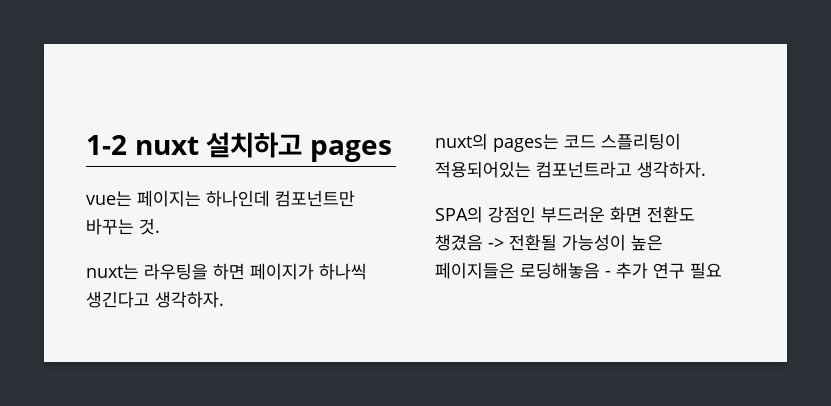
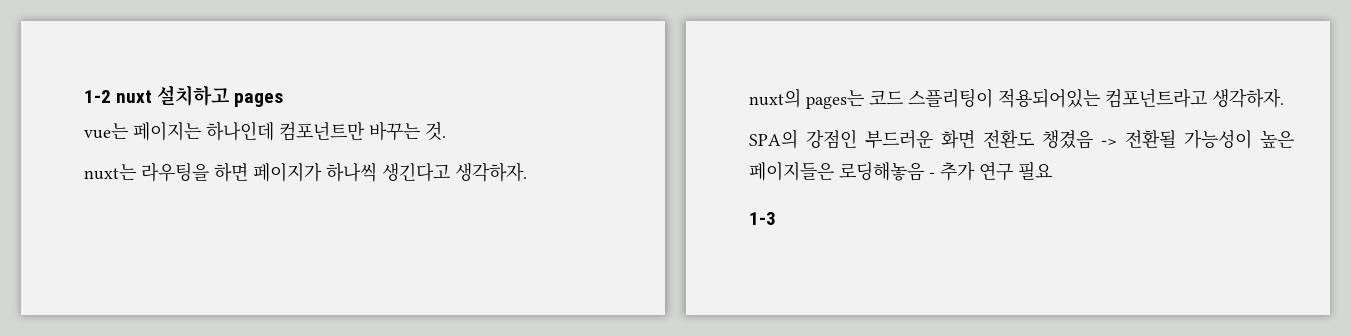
+ 1-3

